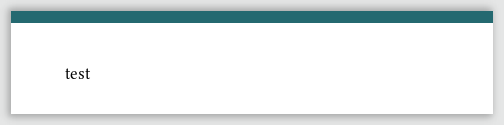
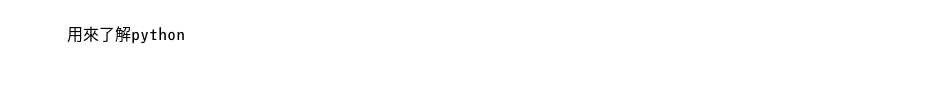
- test
+ 用來了解python

